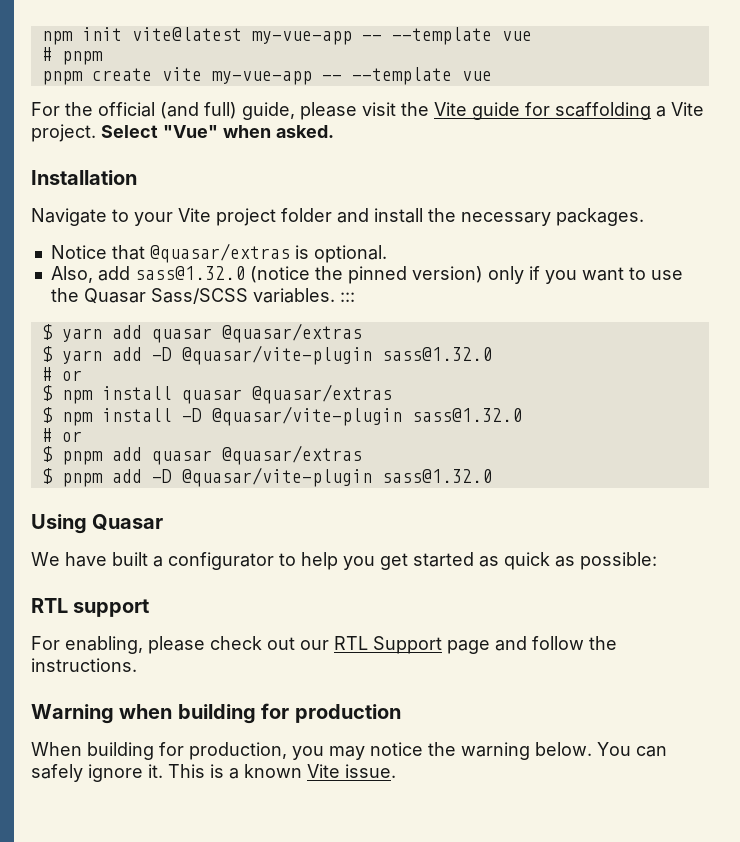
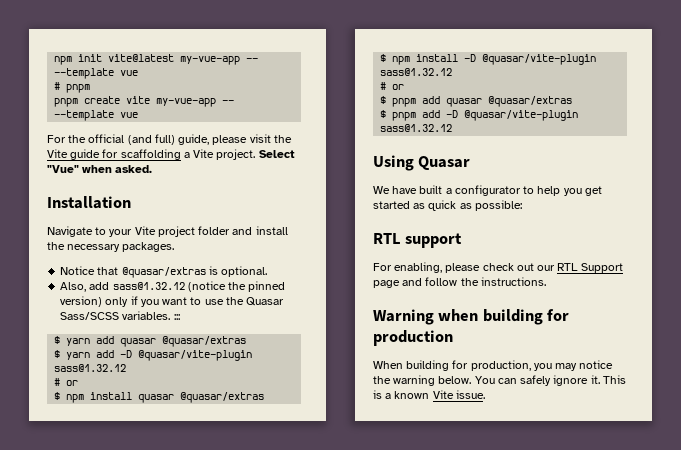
- Also, add sass@1.32.0 (notice the pinned version) only if you want to use the Quasar Sass/SCSS variables. :::
+ Also, add sass@1.32.12 (notice the pinned version) only if you want to use the Quasar Sass/SCSS variables. :::
- $ yarn add -D @quasar/vite-plugin sass@1.32.0
+ $ yarn add -D @quasar/vite-plugin sass@1.32.12
- $ npm install -D @quasar/vite-plugin sass@1.32.0
+ $ npm install -D @quasar/vite-plugin sass@1.32.12
- $ pnpm add -D @quasar/vite-plugin sass@1.32.0
+ $ pnpm add -D @quasar/vite-plugin sass@1.32.12

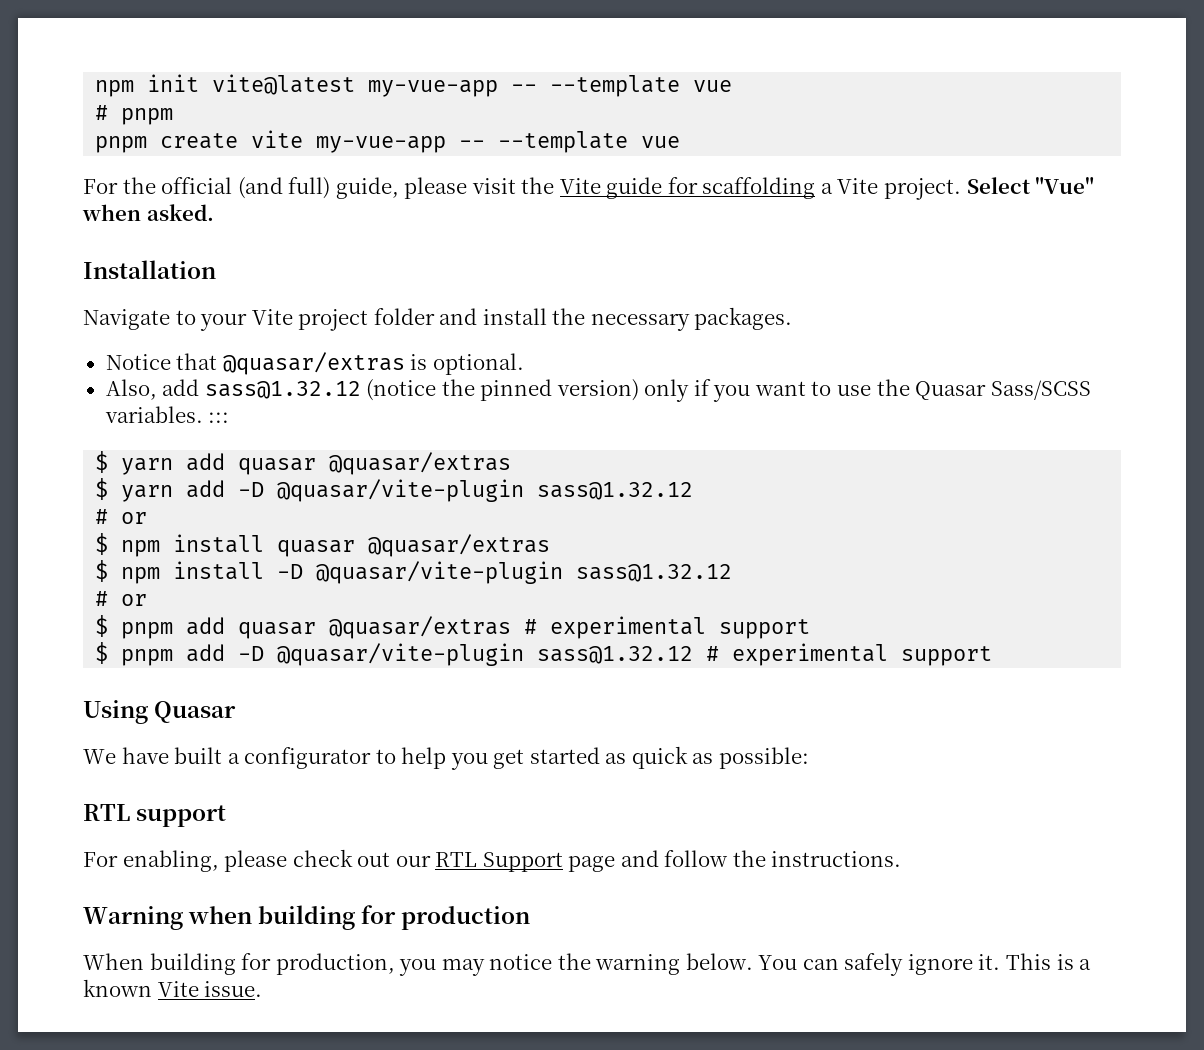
- $ pnpm add quasar @quasar/extras
+ $ pnpm add quasar @quasar/extras # experimental support
- $ pnpm add -D @quasar/vite-plugin sass@1.32.12
+ $ pnpm add -D @quasar/vite-plugin sass@1.32.12 # experimental support

